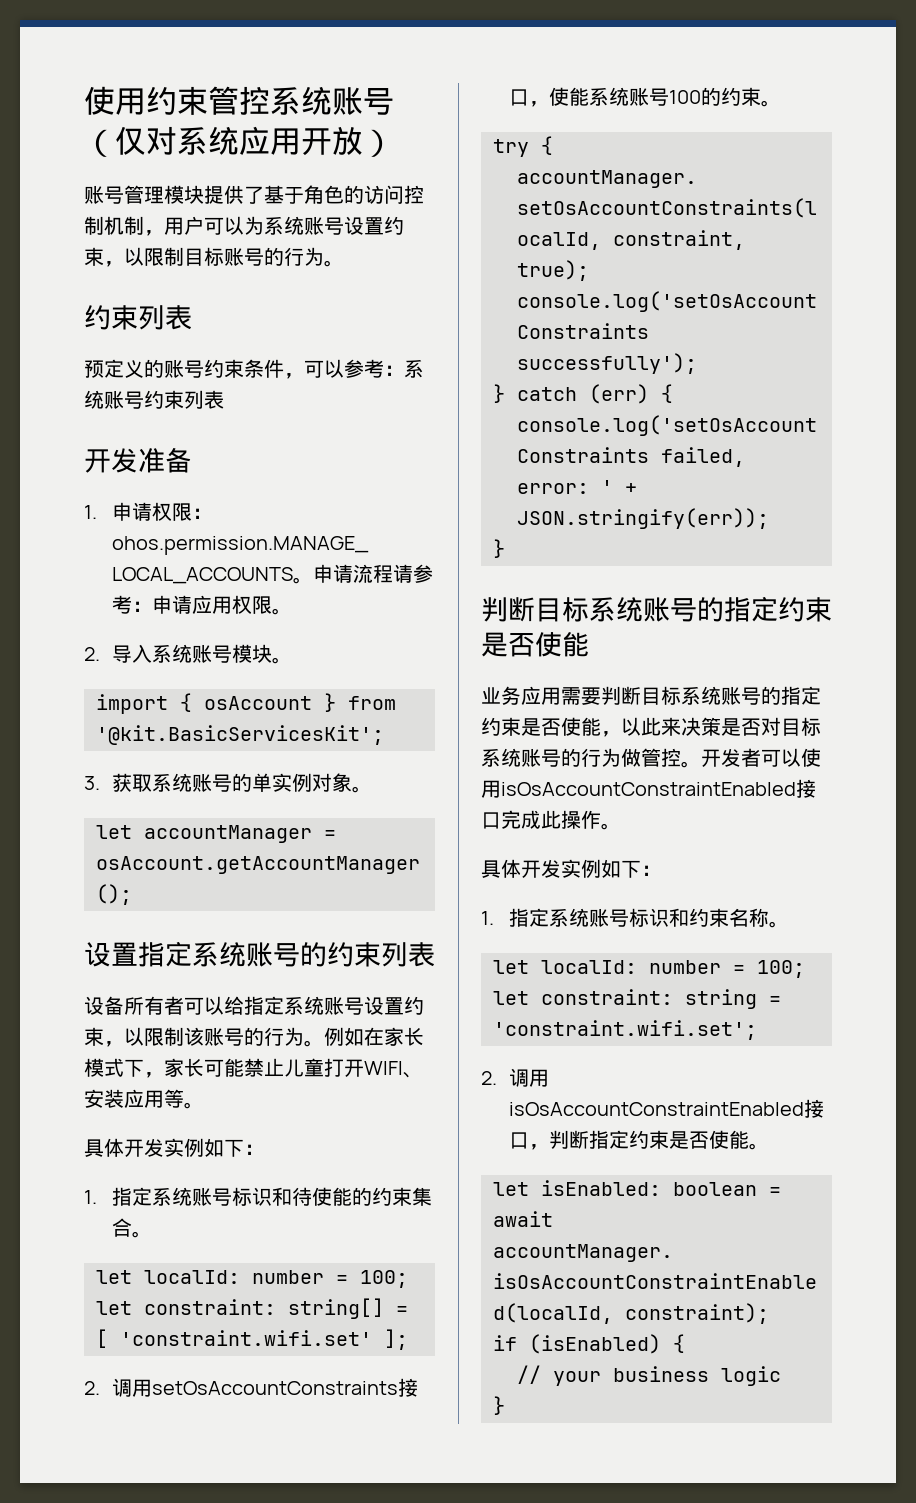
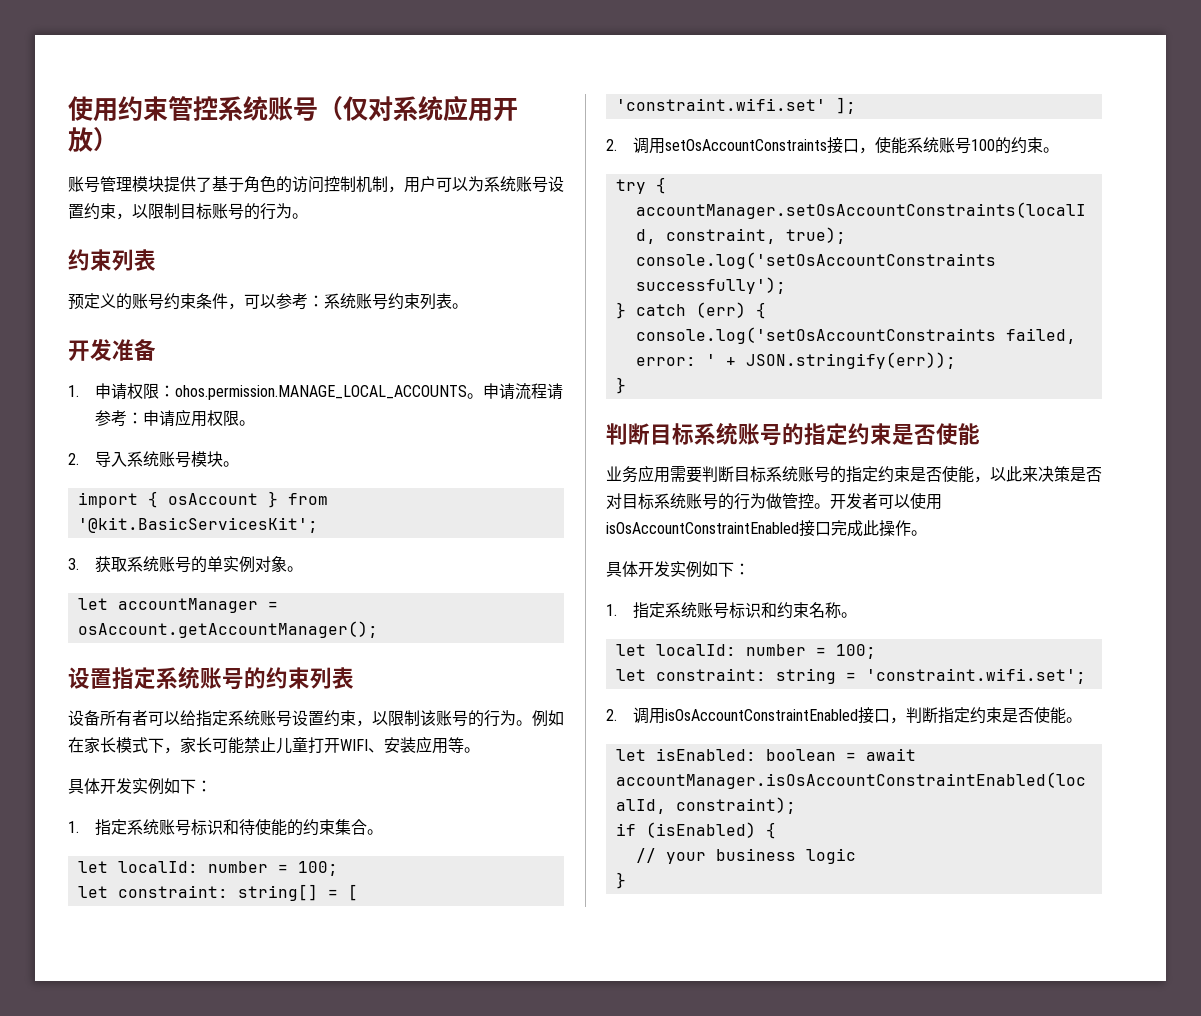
- 预定义的账号约束条件，可以参考：系统账号约束列表
+ 预定义的账号约束条件，可以参考：系统账号约束列表。

